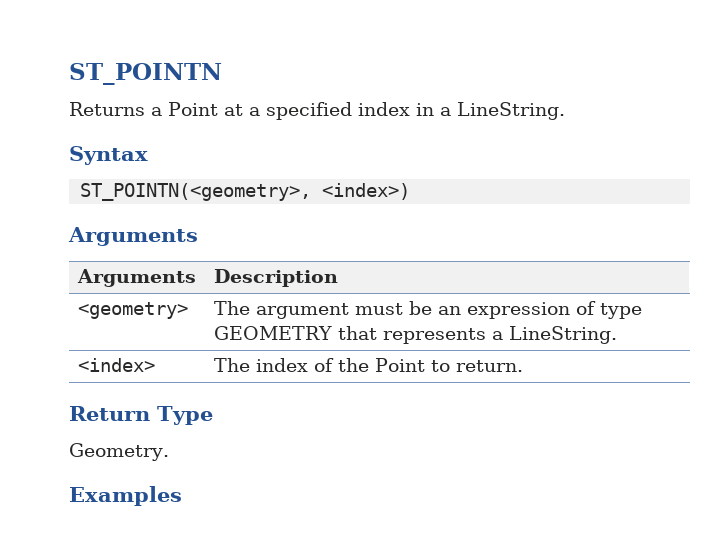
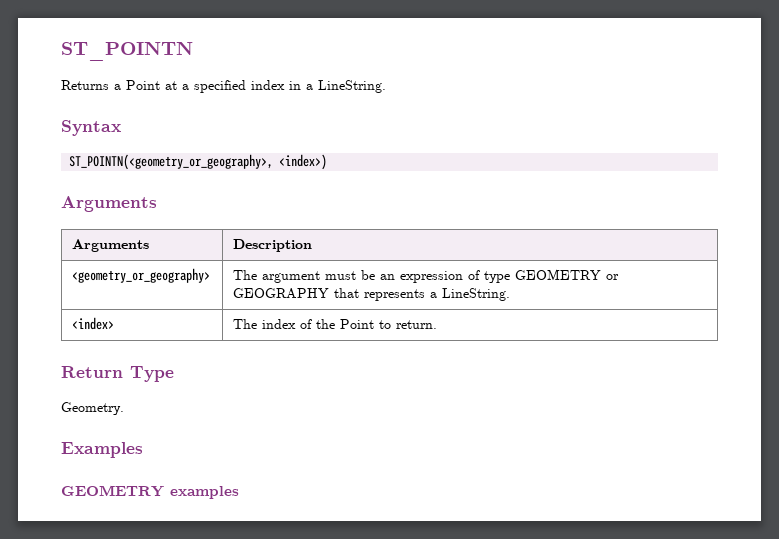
- ST_POINTN(<geometry>, <index>)
+ ST_POINTN(<geometry_or_geography>, <index>)
- <geometry> | The argument must be an expression of type GEOMETRY that represents a LineString.
+ <geometry_or_geography> | The argument must be an expression of type GEOMETRY or GEOGRAPHY that represents a LineString.
+ GEOMETRY examples

